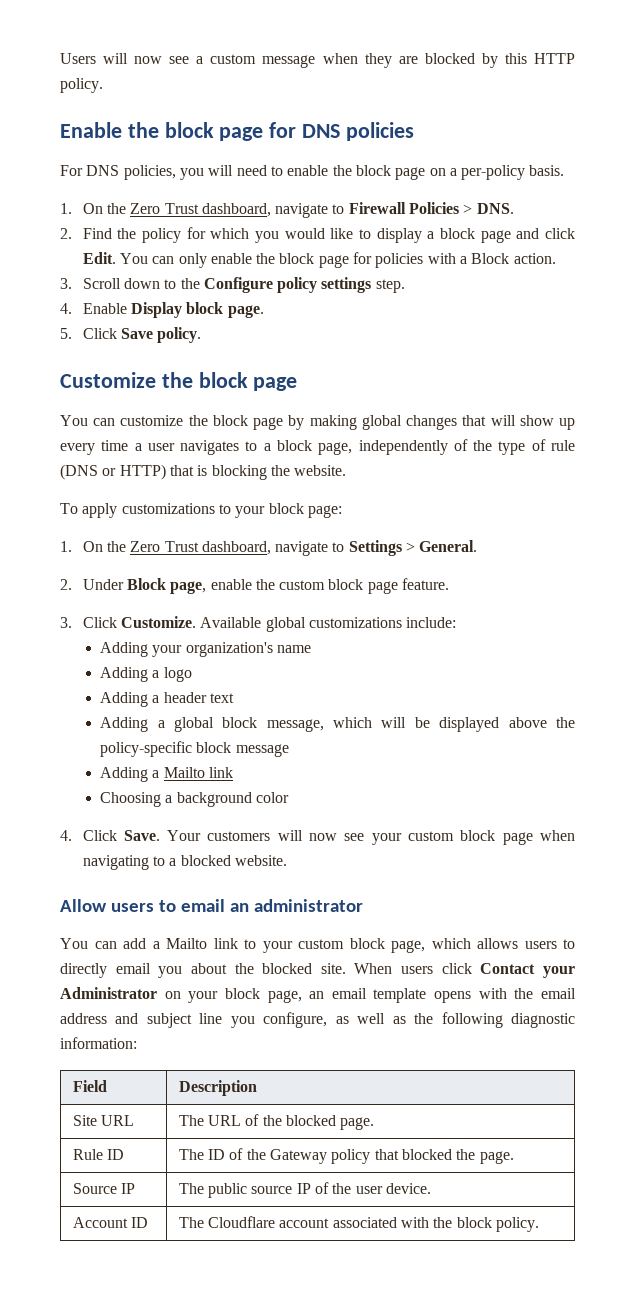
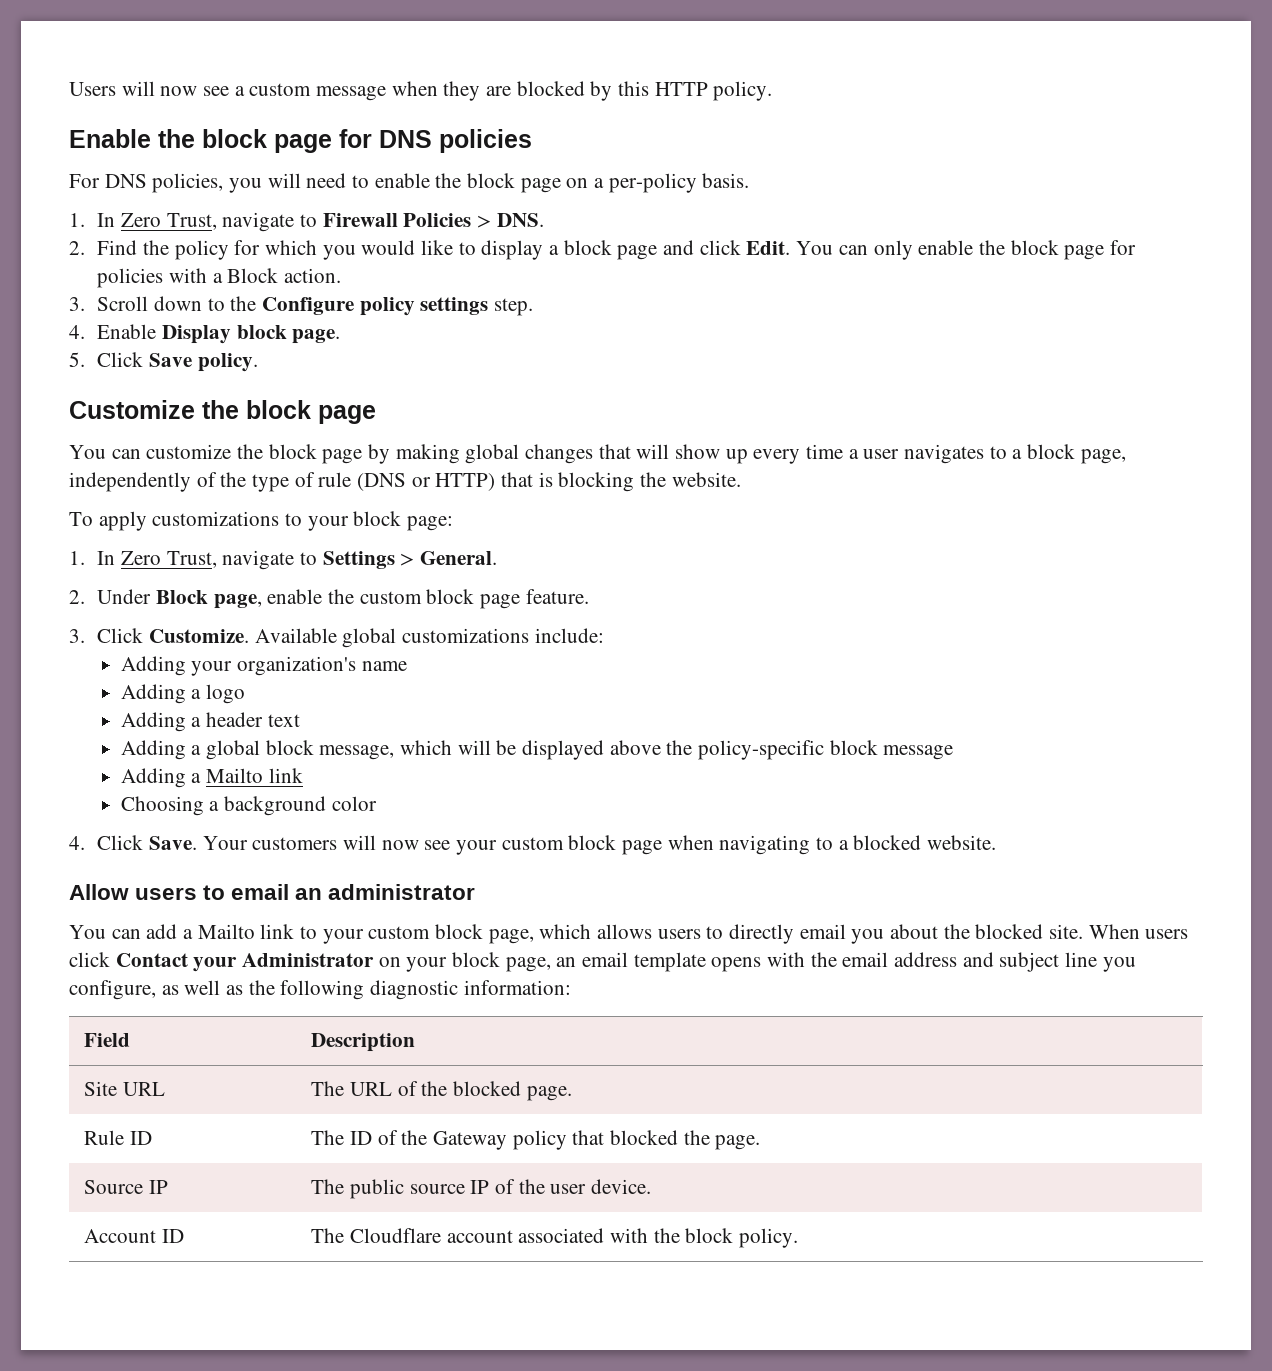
- 1. On the Zero Trust dashboard, navigate to Firewall Policies > DNS.
+ 1. In Zero Trust, navigate to Firewall Policies > DNS.
- 1. On the Zero Trust dashboard, navigate to Settings > General.
+ 1. In Zero Trust, navigate to Settings > General.

